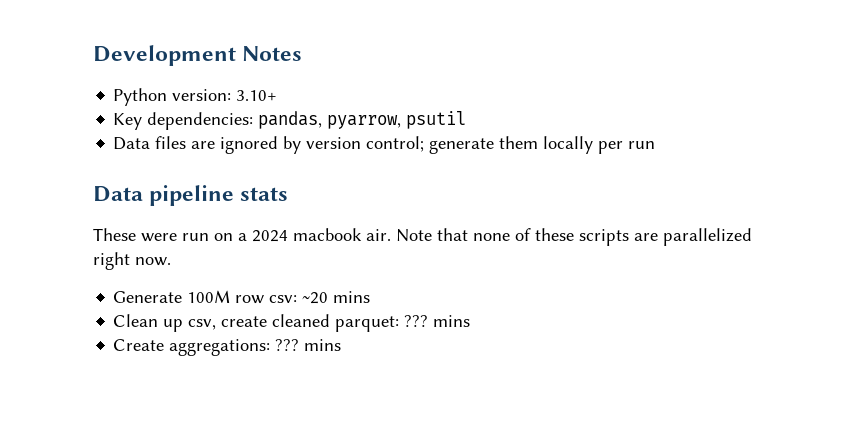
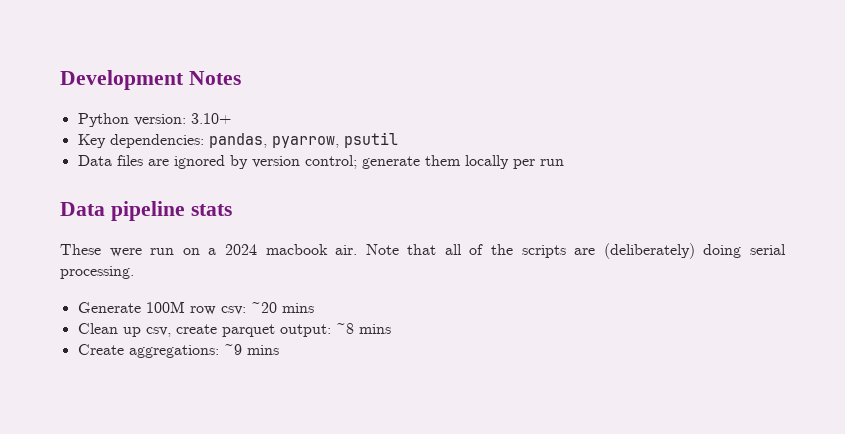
- Note that none of these scripts are parallelized right now.
+ Note that all of the scripts are (deliberately) doing serial processing.
- Clean up csv, create cleaned parquet: ??? mins
+ Clean up csv, create parquet output: ~8 mins
- Create aggregations: ??? mins
+ Create aggregations: ~9 mins

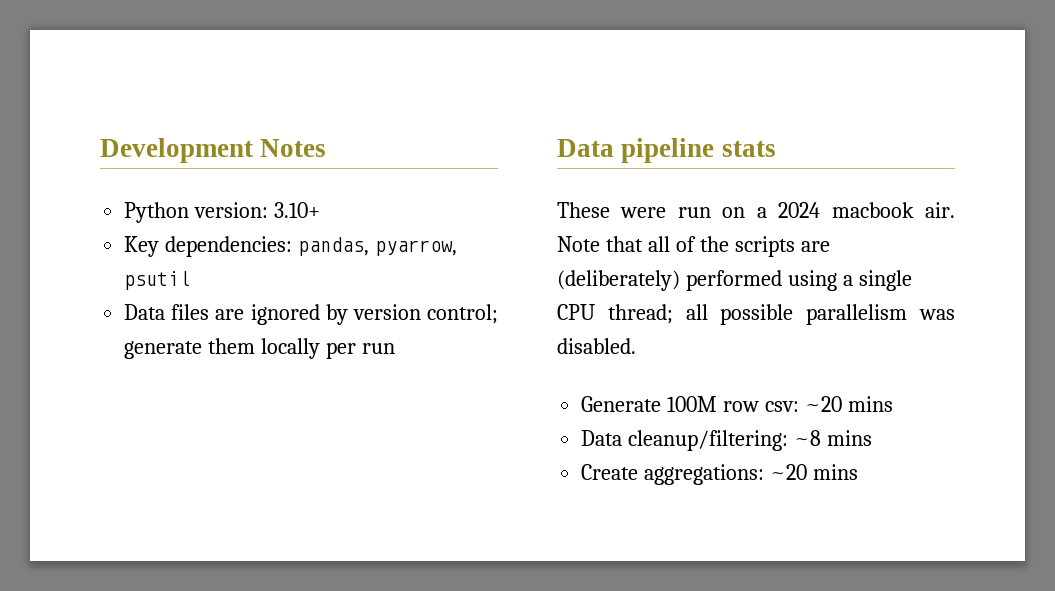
- Note that all of the scripts are (deliberately) doing serial processing.
+ Note that all of the scripts are (deliberately) performed using a single CPU thread; all possible parallelism was disabled.
- Clean up csv, create parquet output: ~8 mins
+ Data cleanup/filtering: ~8 mins
- Create aggregations: ~9 mins
+ Create aggregations: ~20 mins

